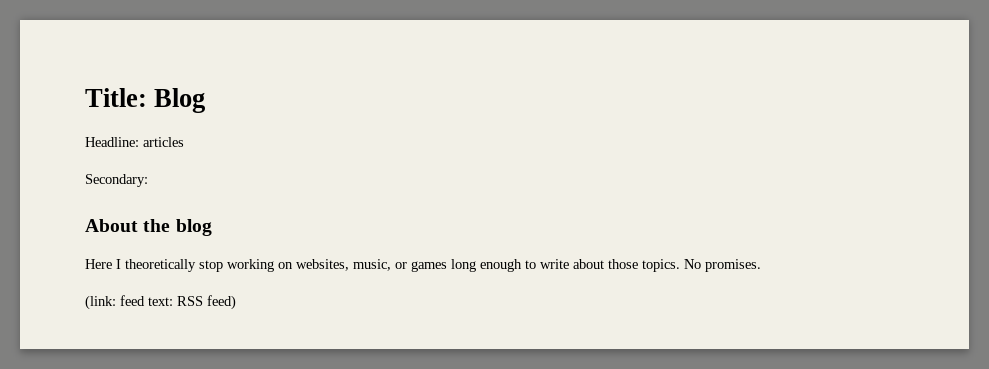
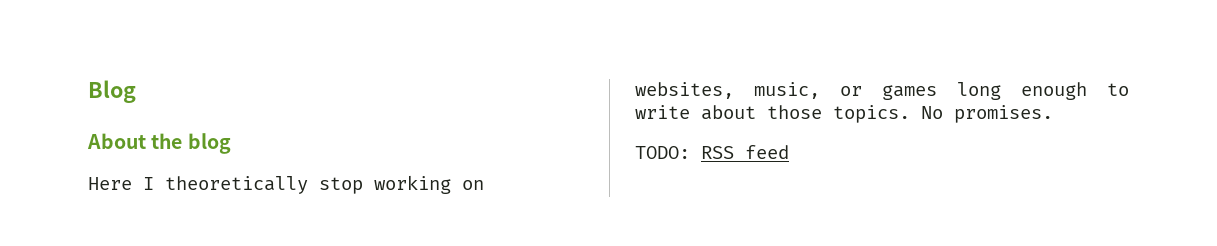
- Title: Blog
+ Blog
- Headline: articles
- Secondary:
- (link: feed text: RSS feed)
+ TODO: RSS feed

